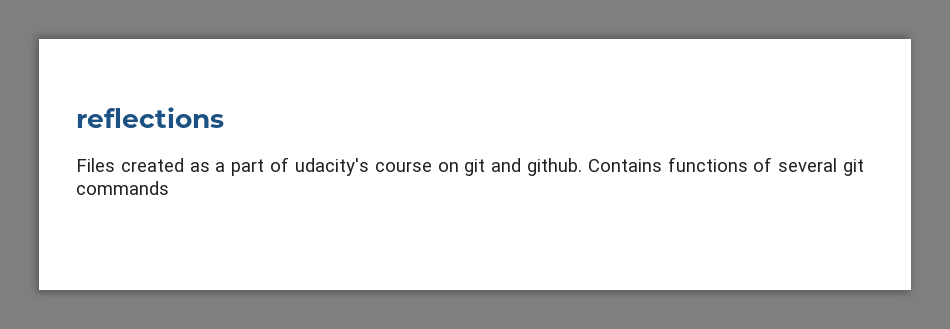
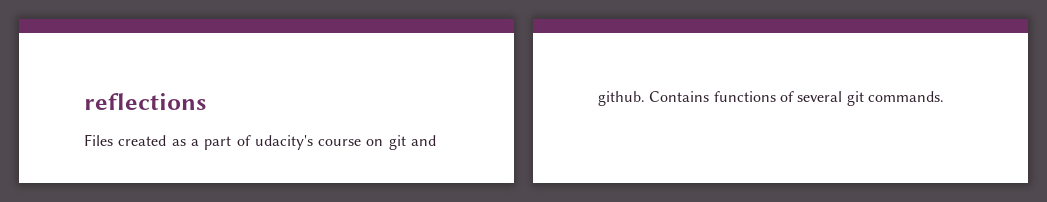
- Contains functions of several git commands
+ Contains functions of several git commands.

